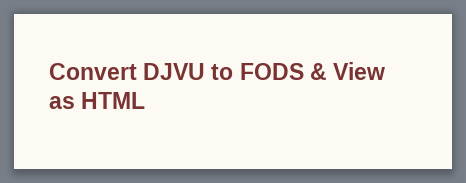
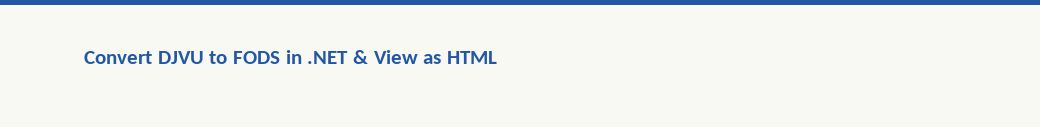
- Convert DJVU to FODS & View as HTML
+ Convert DJVU to FODS in .NET & View as HTML

